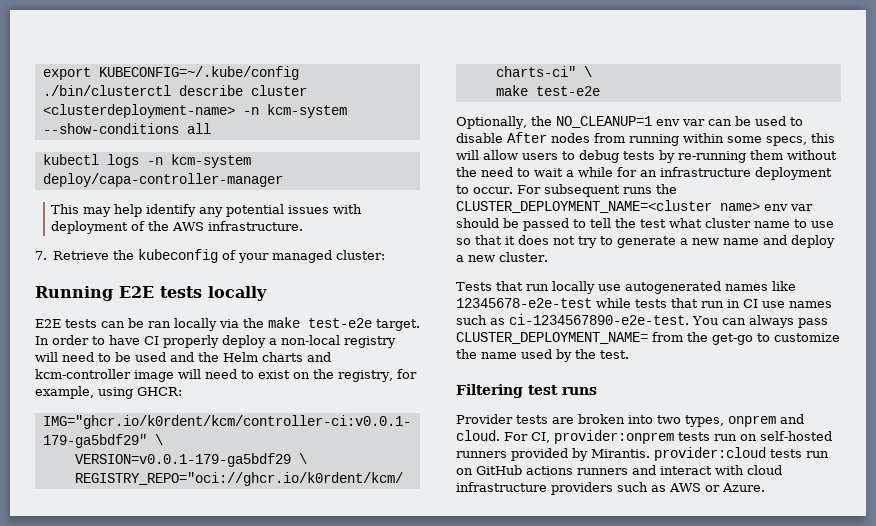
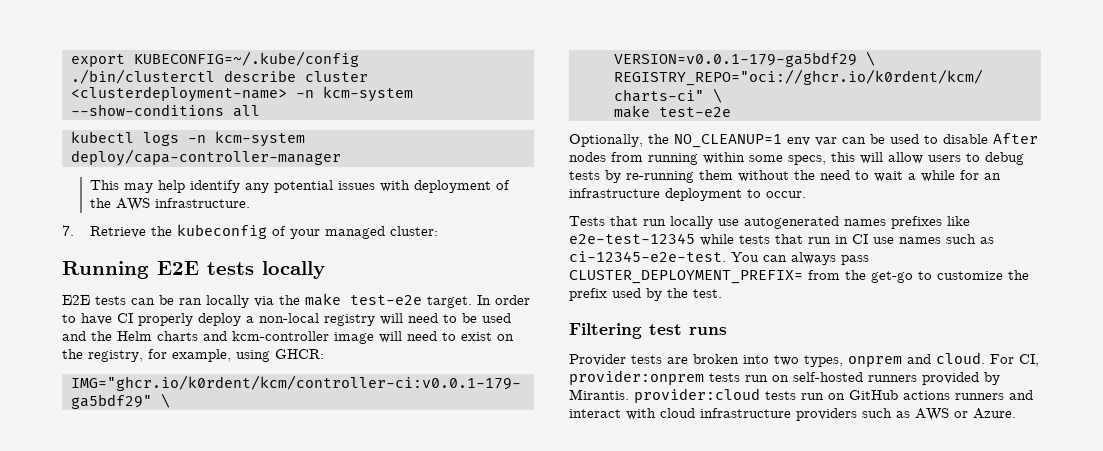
- For subsequent runs the CLUSTER_DEPLOYMENT_NAME=<cluster name> env var should be passed to tell the test what cluster name to use so that it does not try to generate a new name and deploy a new cluster.
- Tests that run locally use autogenerated names like 12345678-e2e-test while tests that run in CI use names such as ci-1234567890-e2e-test.
+ Tests that run locally use autogenerated names prefixes like e2e-test-12345 while tests that run in CI use names such as ci-12345-e2e-test.
- You can always pass CLUSTER_DEPLOYMENT_NAME= from the get-go to customize the name used by the test.
+ You can always pass CLUSTER_DEPLOYMENT_PREFIX= from the get-go to customize the prefix used by the test.

